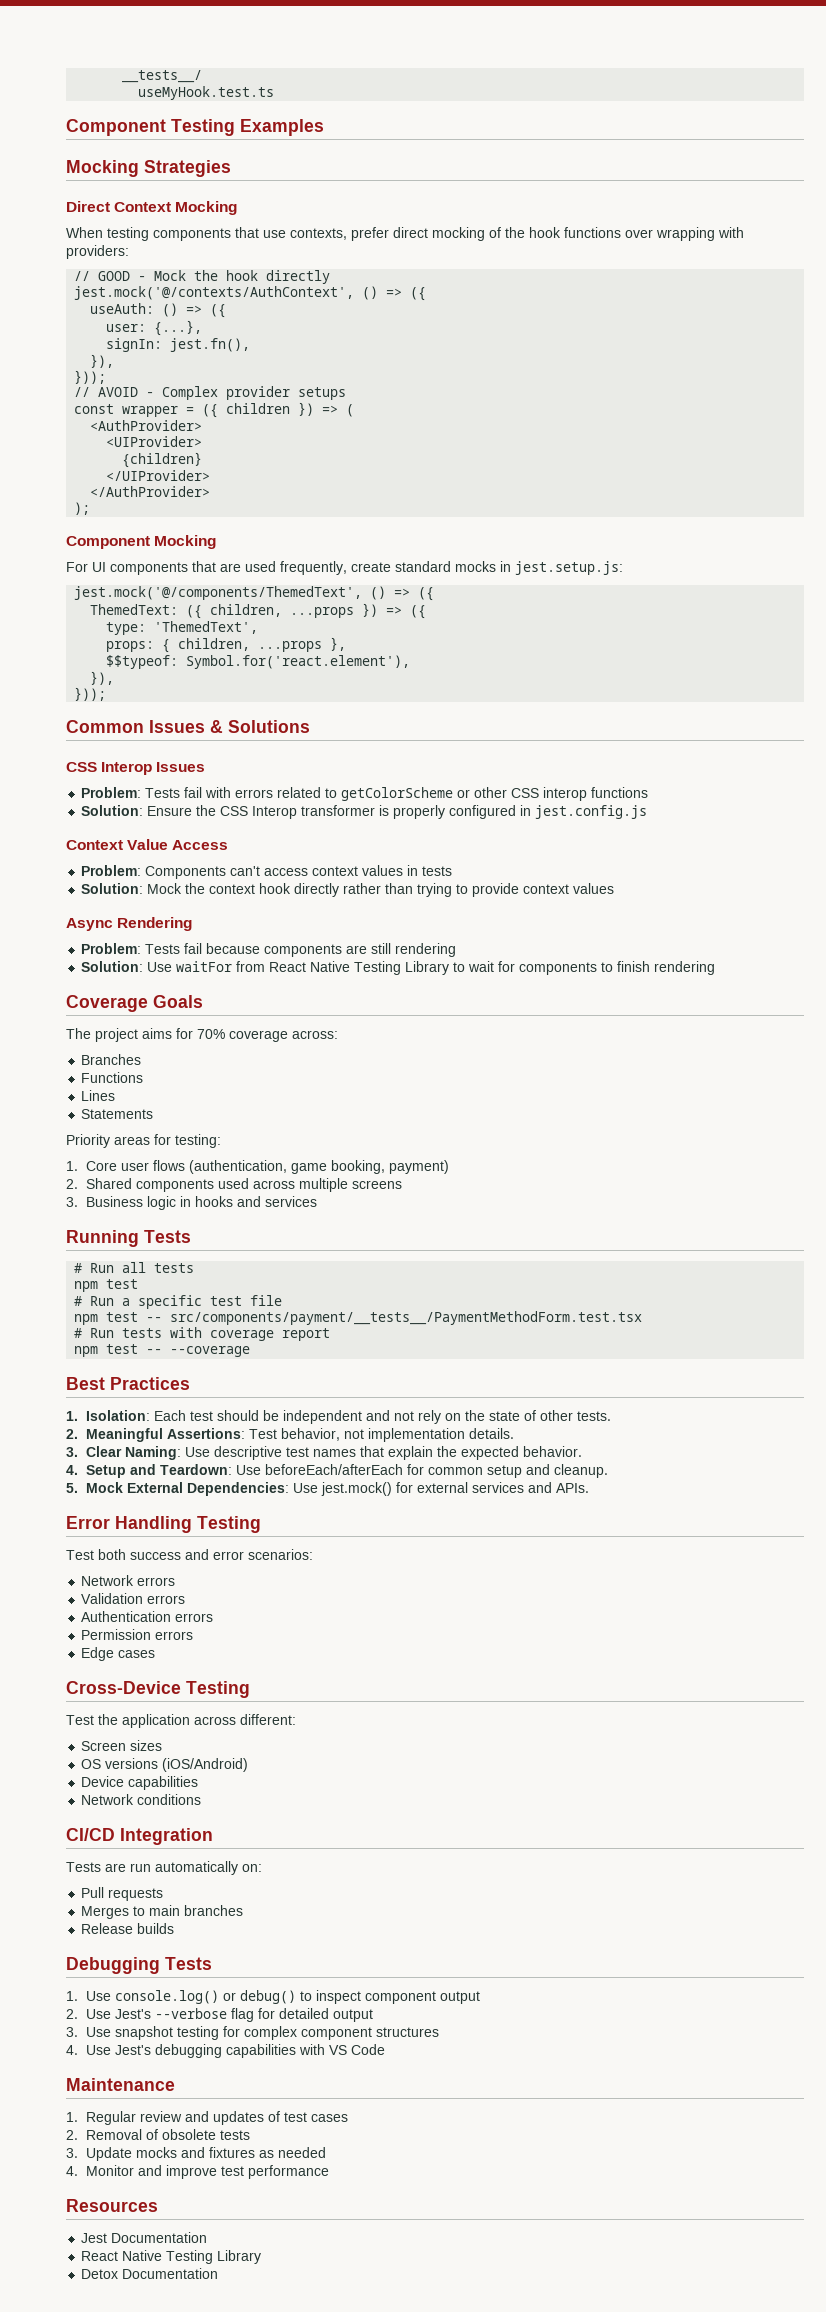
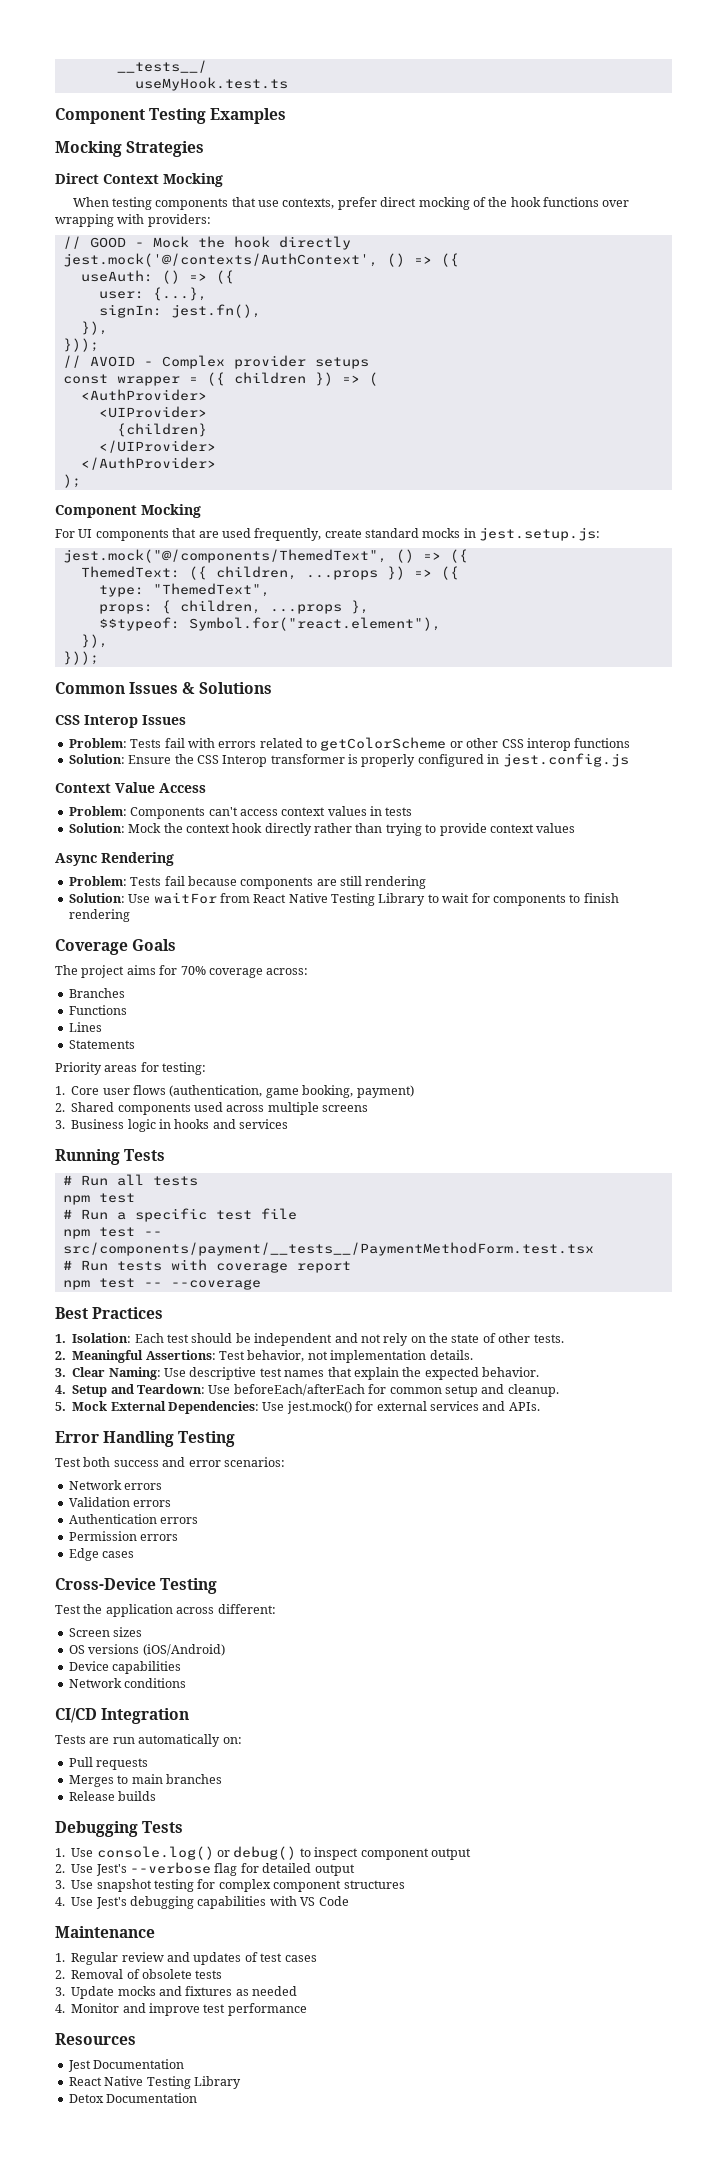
- jest.mock('@/components/ThemedText', () => ({
+ jest.mock("@/components/ThemedText", () => ({
- type: 'ThemedText',
+ type: "ThemedText",
- $$typeof: Symbol.for('react.element'),
+ $$typeof: Symbol.for("react.element"),

